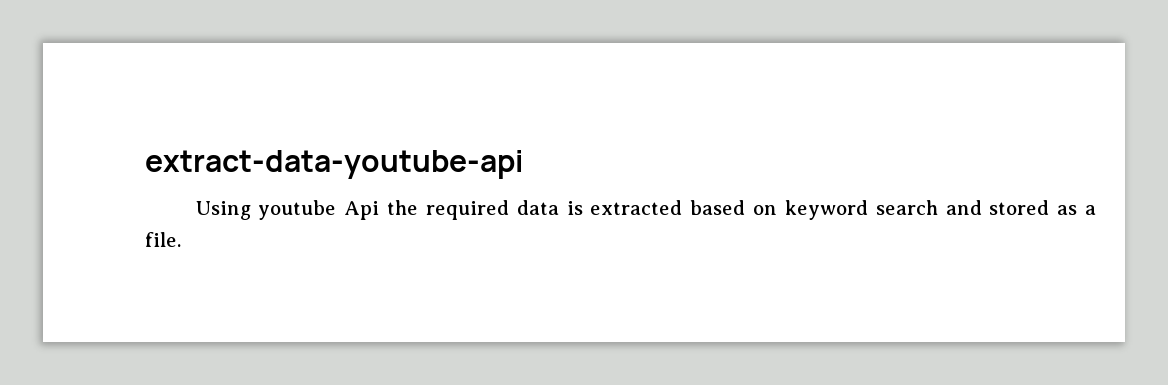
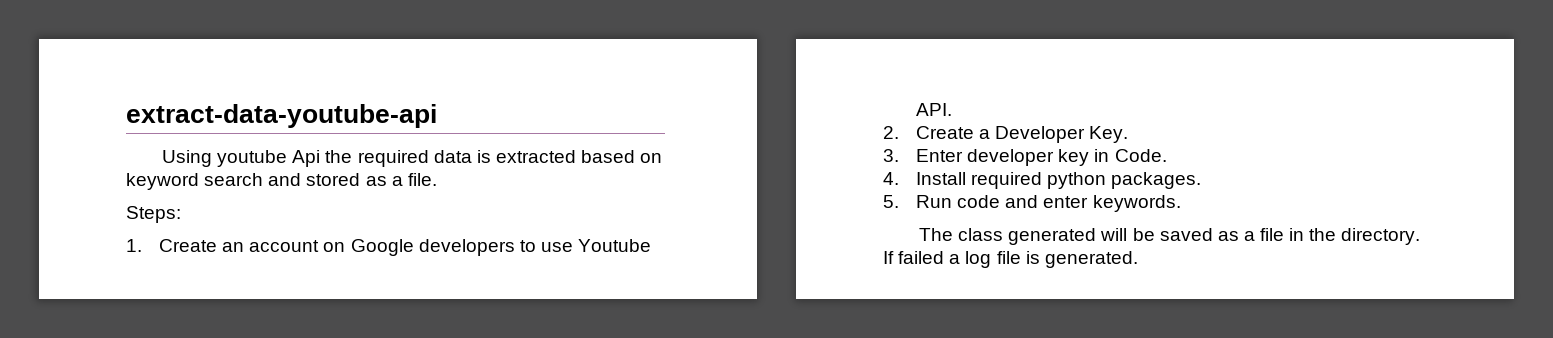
+ Steps:
+ 1. Create an account on Google developers to use Youtube API.
+ 2. Create a Developer Key.
+ 3. Enter developer key in Code.
+ 4. Install required python packages.
+ 5. Run code and enter keywords.
+ The class generated will be saved as a file in the directory. If failed a log file is generated.

